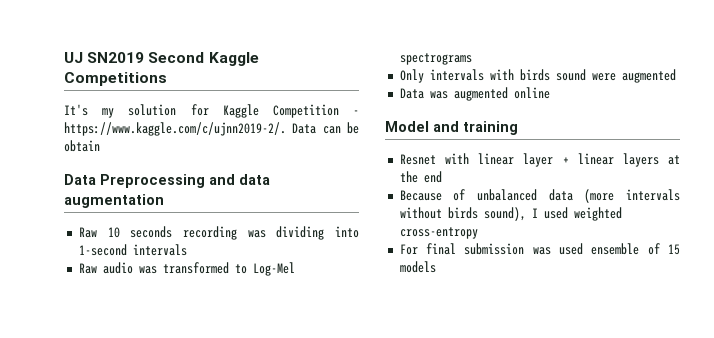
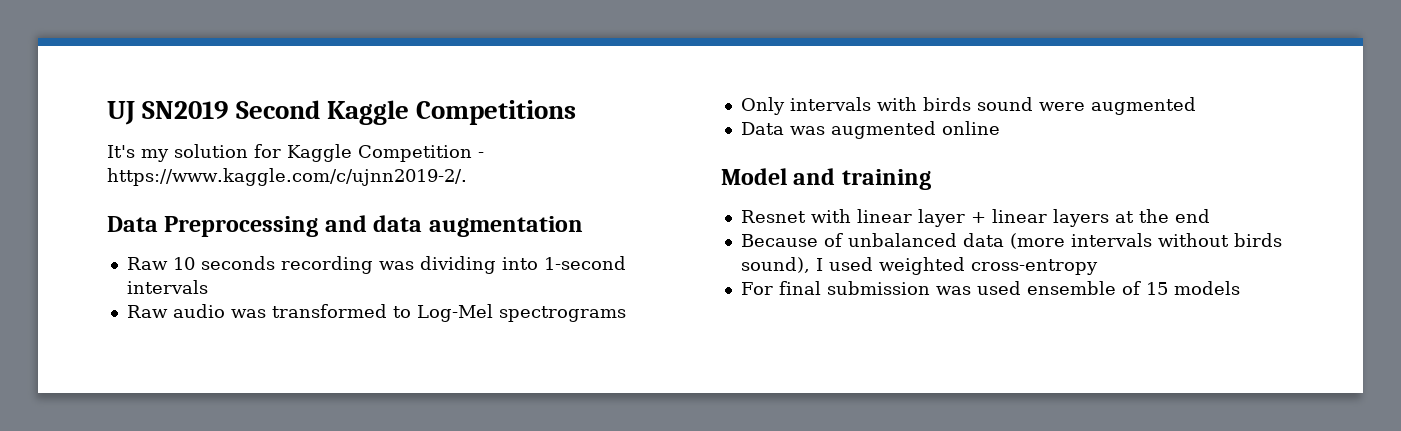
- It's my solution for Kaggle Competition - https://www.kaggle.com/c/ujnn2019-2/. Data can be obtain
+ It's my solution for Kaggle Competition - https://www.kaggle.com/c/ujnn2019-2/.

